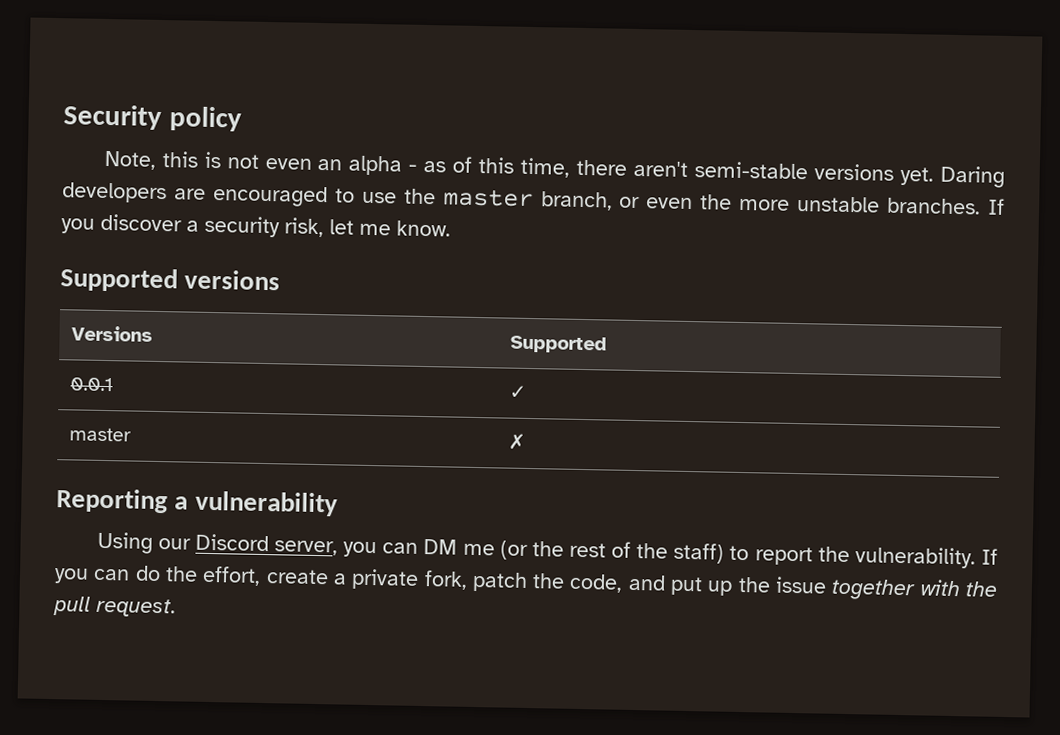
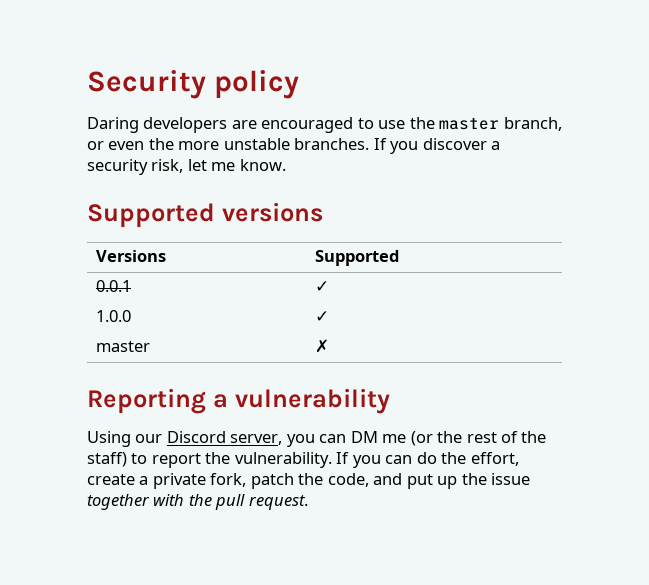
- Note, this is not even an alpha - as of this time, there aren't semi-stable versions yet.
+ 1.0.0 | ✓

